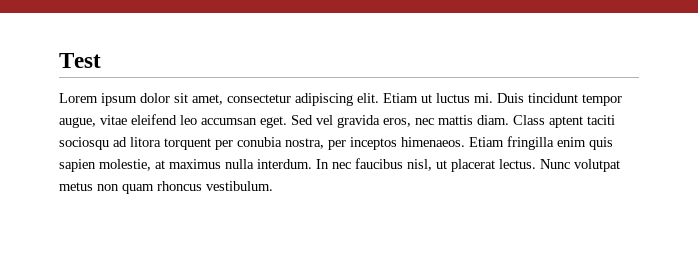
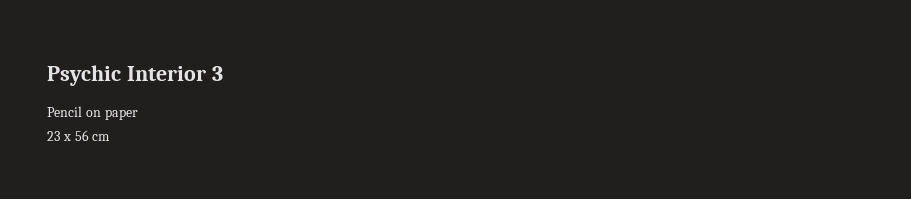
- Test
- Lorem ipsum dolor sit amet, consectetur adipiscing elit. Etiam ut luctus mi. Duis tincidunt tempor augue, vitae eleifend leo accumsan eget. Sed vel gravida eros, nec mattis diam. Class aptent taciti sociosqu ad litora torquent per conubia nostra, per inceptos himenaeos. Etiam fringilla enim quis sapien molestie, at maximus nulla interdum. In nec faucibus nisl, ut placerat lectus. Nunc volutpat metus non quam rhoncus vestibulum.
+ Psychic Interior 3
+ Pencil on paper
+ 23 x 56 cm

